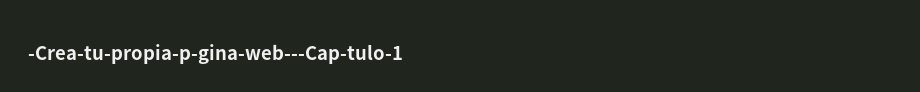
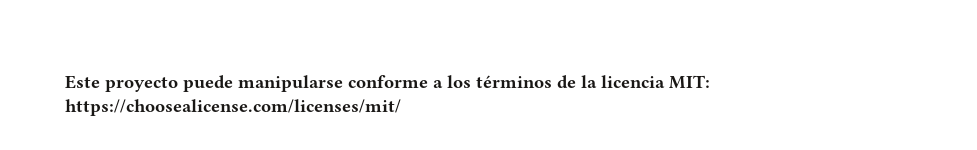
- -Crea-tu-propia-p-gina-web---Cap-tulo-1
+ Este proyecto puede manipularse conforme a los términos de la licencia MIT: https://choosealicense.com/licenses/mit/

